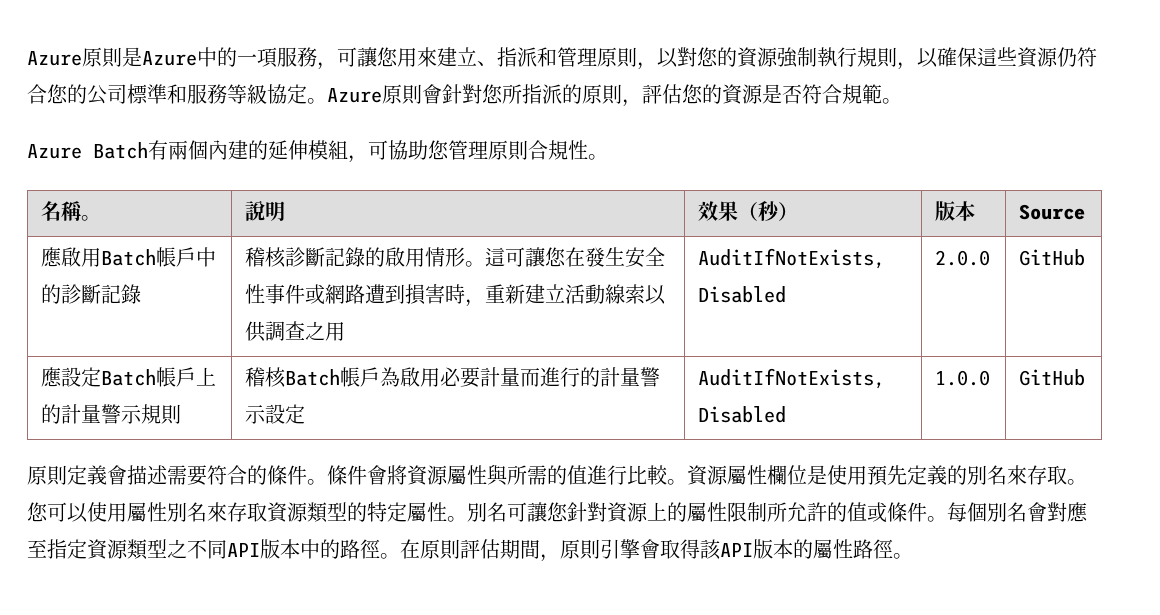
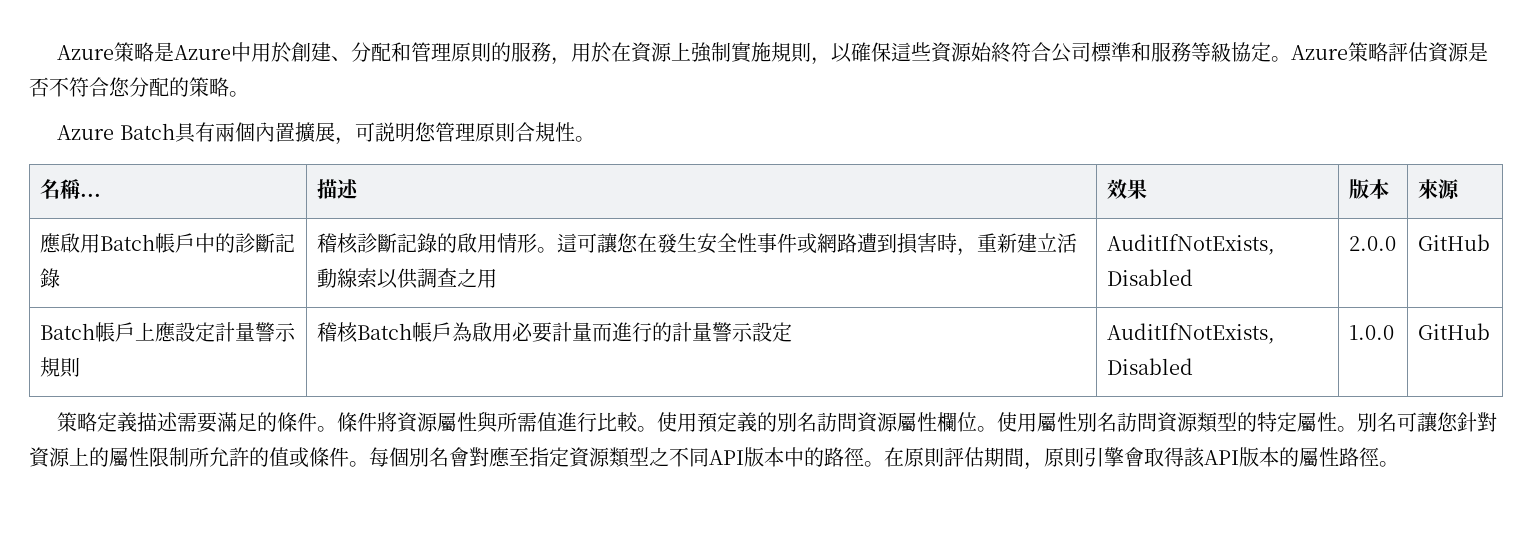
- Azure原則是Azure中的一項服務，可讓您用來建立、指派和管理原則，以對您的資源強制執行規則，以確保這些資源仍符合您的公司標準和服務等級協定。
+ Azure策略是Azure中用於創建、分配和管理原則的服務，用於在資源上強制實施規則，以確保這些資源始終符合公司標準和服務等級協定。
- Azure原則會針對您所指派的原則，評估您的資源是否符合規範。
+ Azure策略評估資源是否不符合您分配的策略。
- Azure Batch有兩個內建的延伸模組，可協助您管理原則合規性。
+ Azure Batch具有兩個內置擴展，可説明您管理原則合規性。
- 名稱。 | 說明 | 效果（秒） | 版本 | Source
+ 名稱... | 描述 | 效果 | 版本 | 來源
- 應設定Batch帳戶上的計量警示規則 | 稽核Batch帳戶為啟用必要計量而進行的計量警示設定 | AuditIfNotExists, Disabled | 1.0.0 | GitHub
+ Batch帳戶上應設定計量警示規則 | 稽核Batch帳戶為啟用必要計量而進行的計量警示設定 | AuditIfNotExists, Disabled | 1.0.0 | GitHub
- 原則定義會描述需要符合的條件。
+ 策略定義描述需要滿足的條件。
- 條件會將資源屬性與所需的值進行比較。
+ 條件將資源屬性與所需值進行比較。
- 資源屬性欄位是使用預先定義的別名來存取。您可以使用屬性別名來存取資源類型的特定屬性。
+ 使用預定義的別名訪問資源屬性欄位。使用屬性別名訪問資源類型的特定屬性。

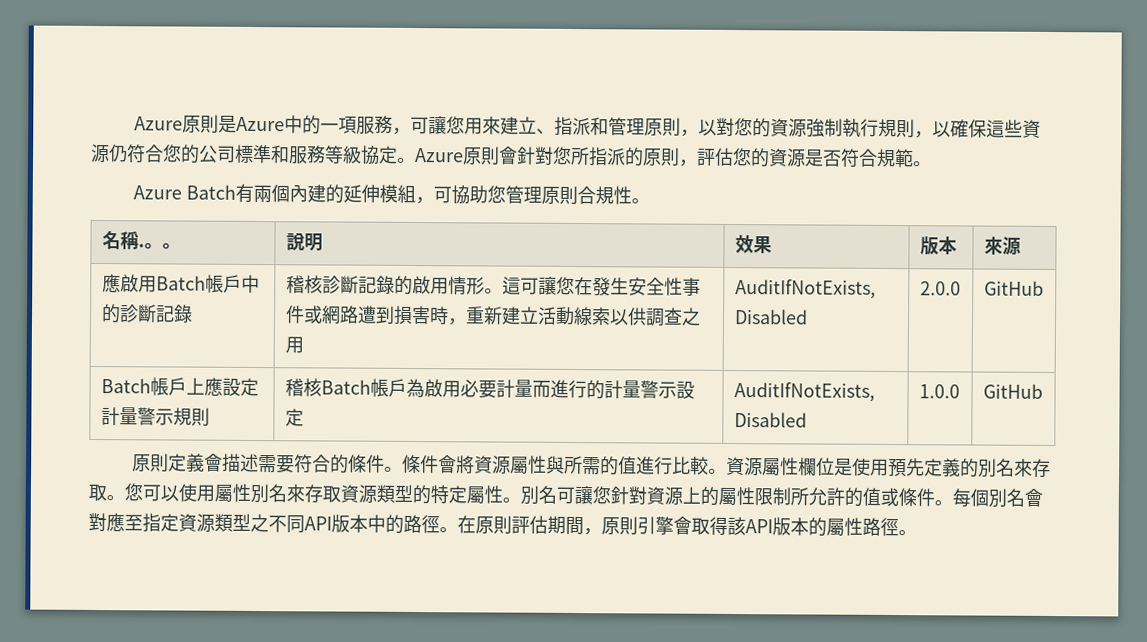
- Azure策略是Azure中用於創建、分配和管理原則的服務，用於在資源上強制實施規則，以確保這些資源始終符合公司標準和服務等級協定。
+ Azure原則是Azure中的一項服務，可讓您用來建立、指派和管理原則，以對您的資源強制執行規則，以確保這些資源仍符合您的公司標準和服務等級協定。
- Azure策略評估資源是否不符合您分配的策略。
+ Azure原則會針對您所指派的原則，評估您的資源是否符合規範。
- Azure Batch具有兩個內置擴展，可説明您管理原則合規性。
+ Azure Batch有兩個內建的延伸模組，可協助您管理原則合規性。
- 名稱... | 描述 | 效果 | 版本 | 來源
+ 名稱.。。 | 說明 | 效果 | 版本 | 來源
- 策略定義描述需要滿足的條件。
+ 原則定義會描述需要符合的條件。
- 條件將資源屬性與所需值進行比較。
+ 條件會將資源屬性與所需的值進行比較。
- 使用預定義的別名訪問資源屬性欄位。使用屬性別名訪問資源類型的特定屬性。
+ 資源屬性欄位是使用預先定義的別名來存取。您可以使用屬性別名來存取資源類型的特定屬性。

